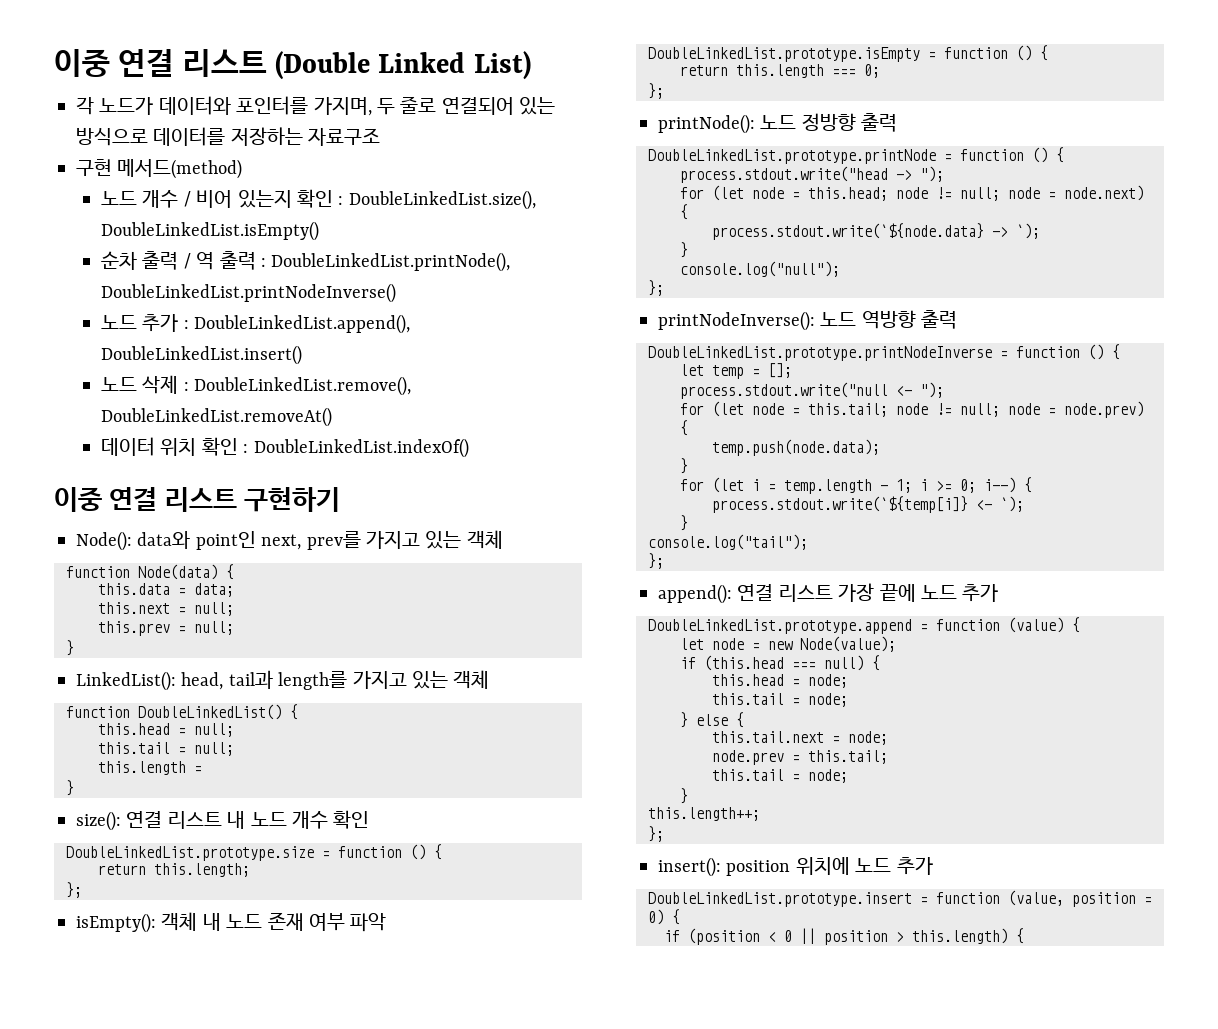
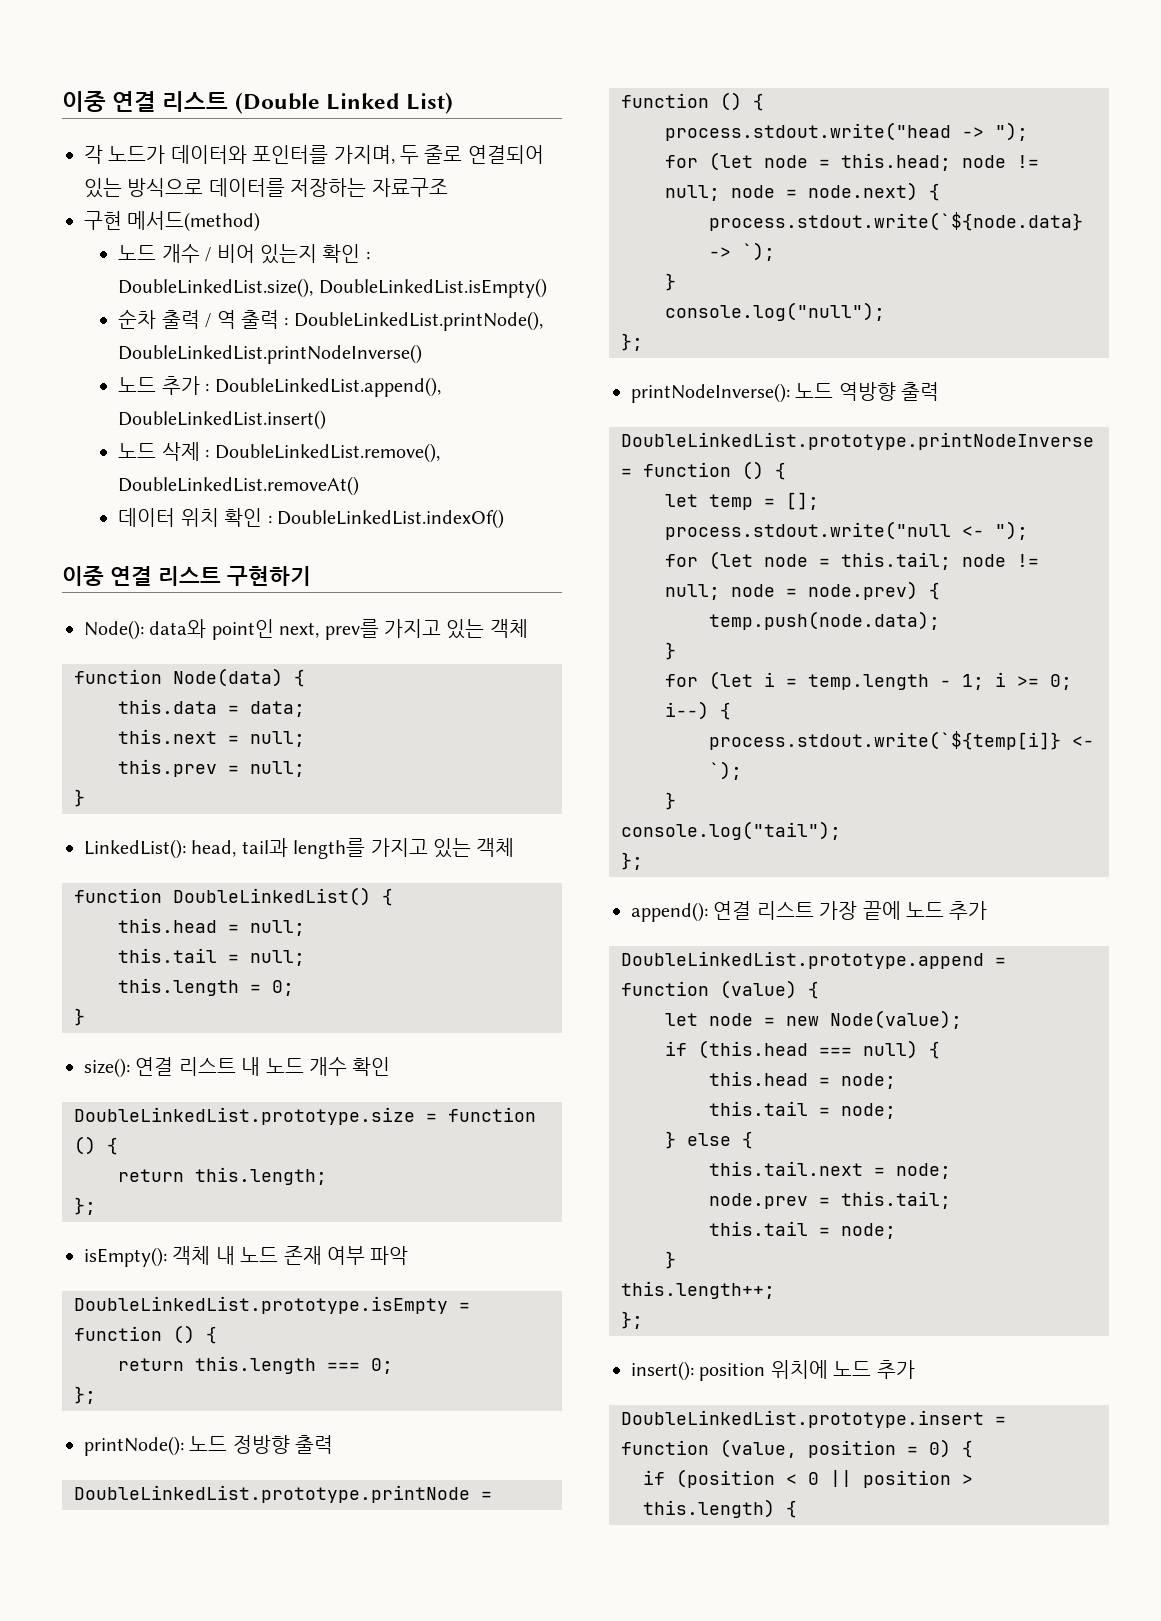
- this.length =
+ this.length = 0;

